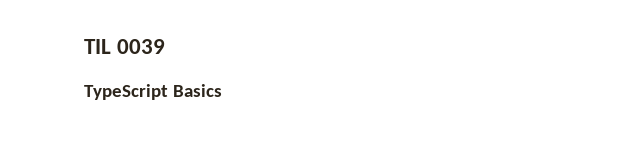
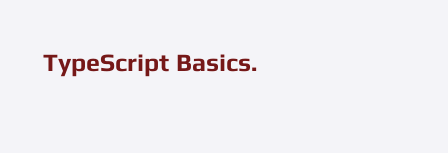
- TIL 0039
- TypeScript Basics
+ TypeScript Basics.

